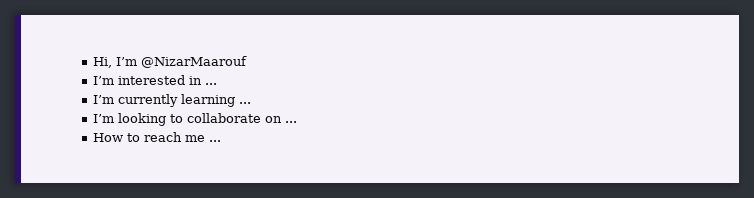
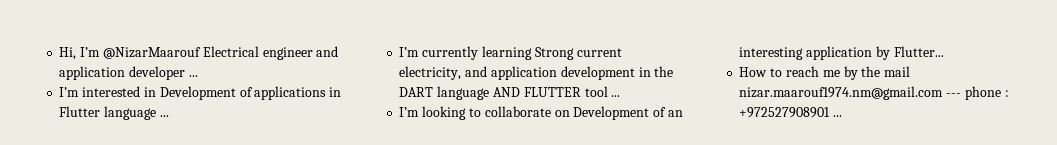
- Hi, I’m @NizarMaarouf
- I’m interested in ...
- I’m currently learning ...
+ Hi, I’m @NizarMaarouf Electrical engineer and application developer ...
+ I’m interested in Development of applications in Flutter language ...
+ I’m currently learning Strong current electricity, and application development in the DART language AND FLUTTER tool ...
- I’m looking to collaborate on ...
- How to reach me ...
+ I’m looking to collaborate on Development of an interesting application by Flutter...
+ How to reach me by the mail nizar.maarouf1974.nm@gmail.com --- phone : +972527908901 ...

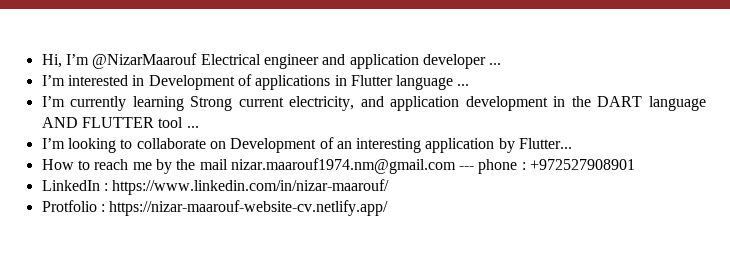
- How to reach me by the mail nizar.maarouf1974.nm@gmail.com --- phone : +972527908901 ...
+ How to reach me by the mail nizar.maarouf1974.nm@gmail.com --- phone : +972527908901
+ LinkedIn : https://www.linkedin.com/in/nizar-maarouf/
+ Protfolio : https://nizar-maarouf-website-cv.netlify.app/

